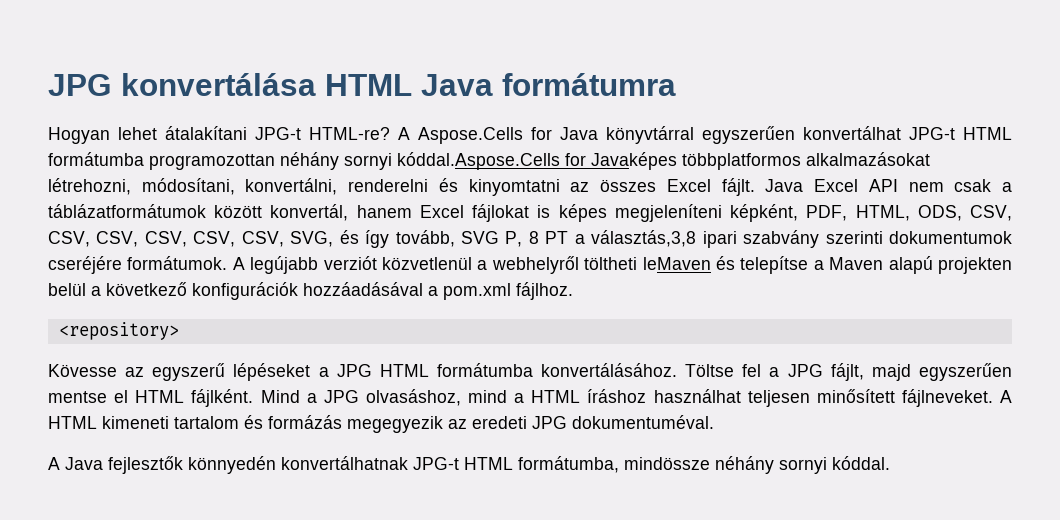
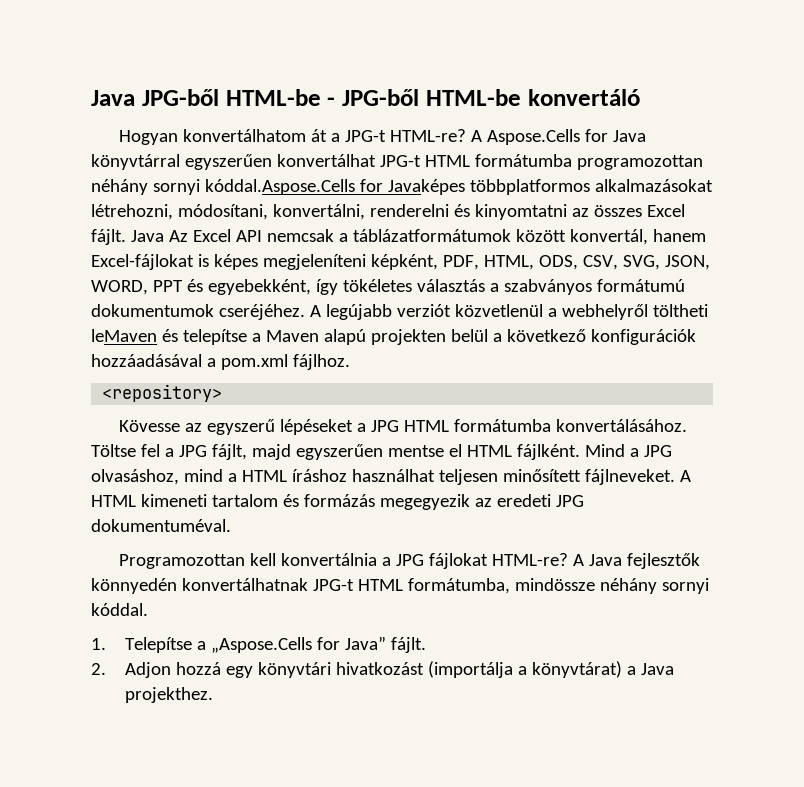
- JPG konvertálása HTML Java formátumra
- Hogyan lehet átalakítani JPG-t HTML-re?
+ Java JPG-ből HTML-be - JPG-ből HTML-be konvertáló
+ Hogyan konvertálhatom át a JPG-t HTML-re?
- Java Excel API nem csak a táblázatformátumok között konvertál, hanem Excel fájlokat is képes megjeleníteni képként, PDF, HTML, ODS, CSV, CSV, CSV, CSV, CSV, CSV, SVG, és így tovább, SVG P, 8 PT a választás,3,8 ipari szabvány szerinti dokumentumok cseréjére formátumok.
+ Java Az Excel API nemcsak a táblázatformátumok között konvertál, hanem Excel-fájlokat is képes megjeleníteni képként, PDF, HTML, ODS, CSV, SVG, JSON, WORD, PPT és egyebekként, így tökéletes választás a szabványos formátumú dokumentumok cseréjéhez.
+ Programozottan kell konvertálnia a JPG fájlokat HTML-re?
+ 1. Telepítse a „Aspose.Cells for Java” fájlt.
+ 2. Adjon hozzá egy könyvtári hivatkozást (importálja a könyvtárat) a Java projekthez.

